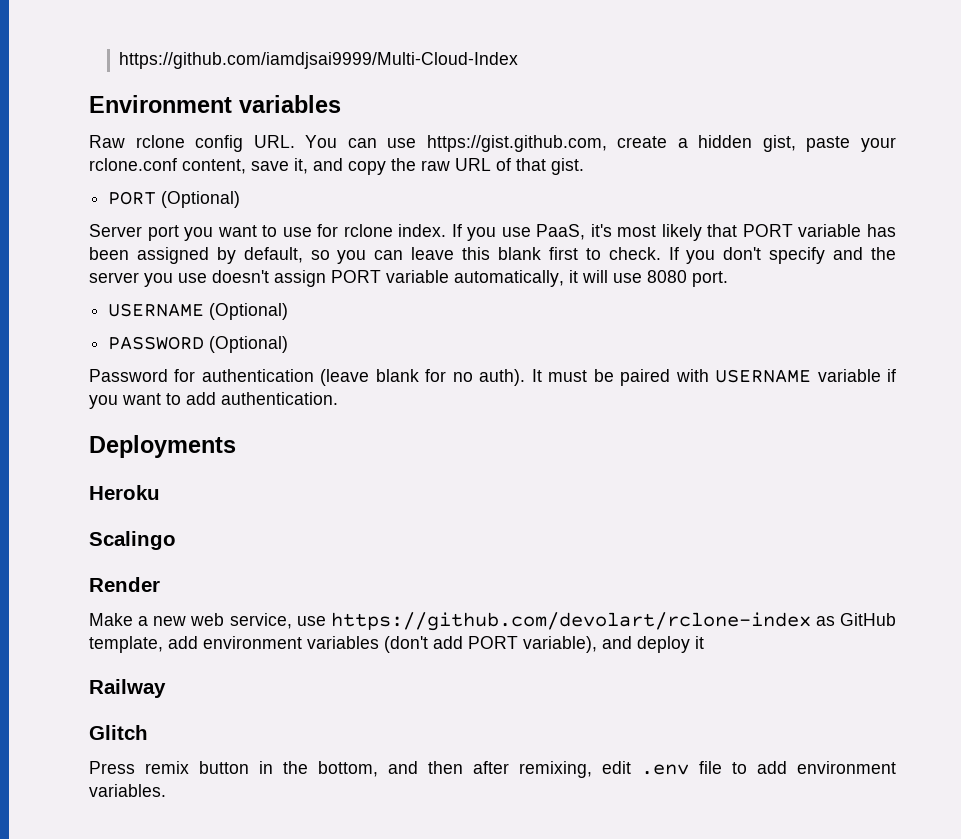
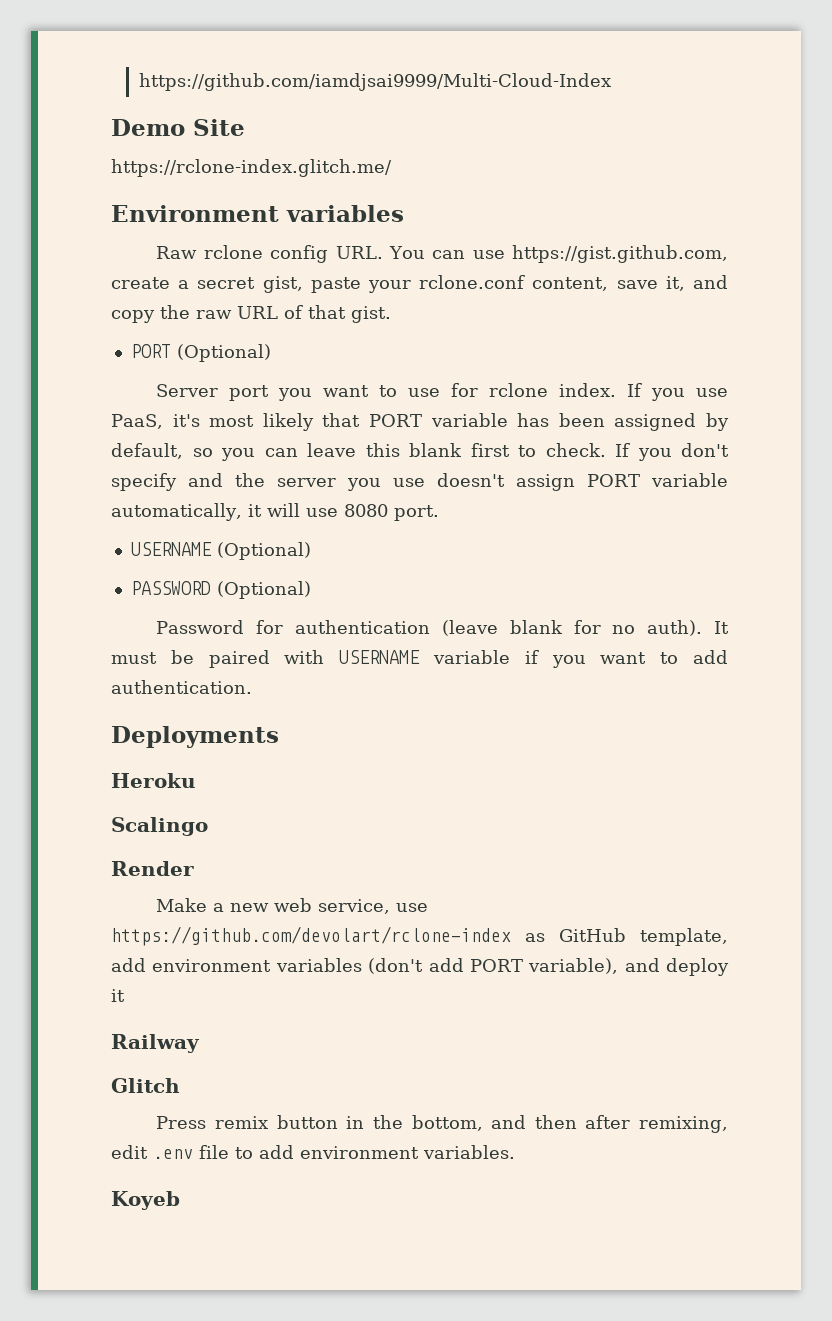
+ Demo Site
+ https://rclone-index.glitch.me/
- Raw rclone config URL. You can use https://gist.github.com, create a hidden gist, paste your rclone.conf content, save it, and copy the raw URL of that gist.
+ Raw rclone config URL. You can use https://gist.github.com, create a secret gist, paste your rclone.conf content, save it, and copy the raw URL of that gist.
+ Koyeb

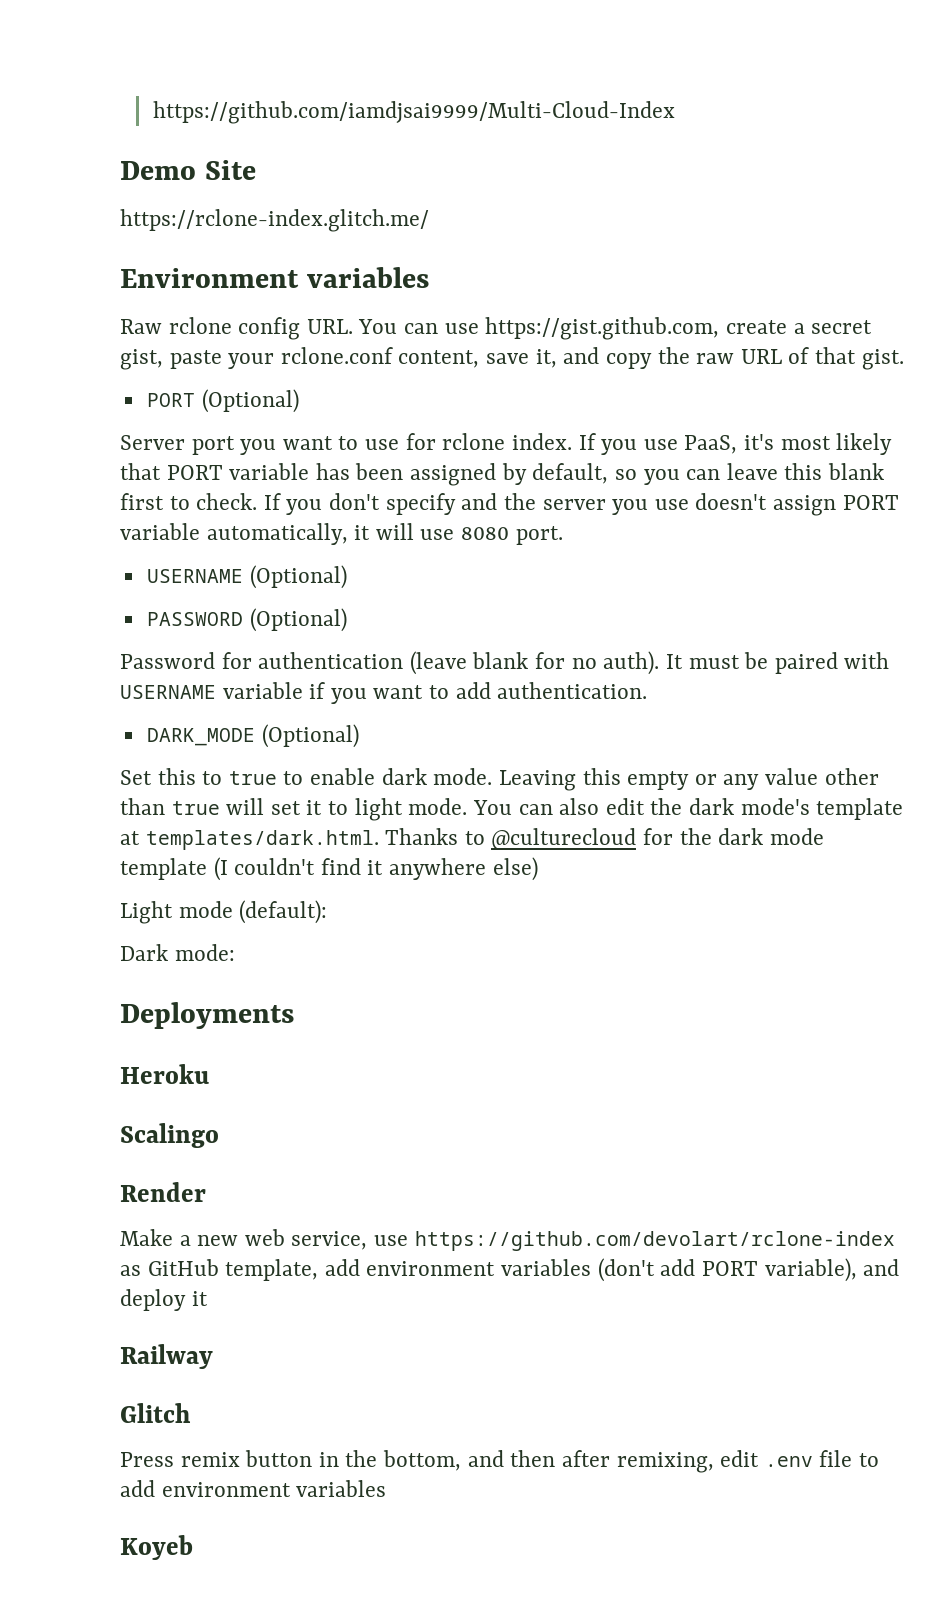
+ DARK_MODE (Optional)
+ Set this to true to enable dark mode. Leaving this empty or any value other than true will set it to light mode. You can also edit the dark mode's template at templates/dark.html. Thanks to @culturecloud for the dark mode template (I couldn't find it anywhere else)
+ Light mode (default):
+ Dark mode:
- Press remix button in the bottom, and then after remixing, edit .env file to add environment variables.
+ Press remix button in the bottom, and then after remixing, edit .env file to add environment variables

